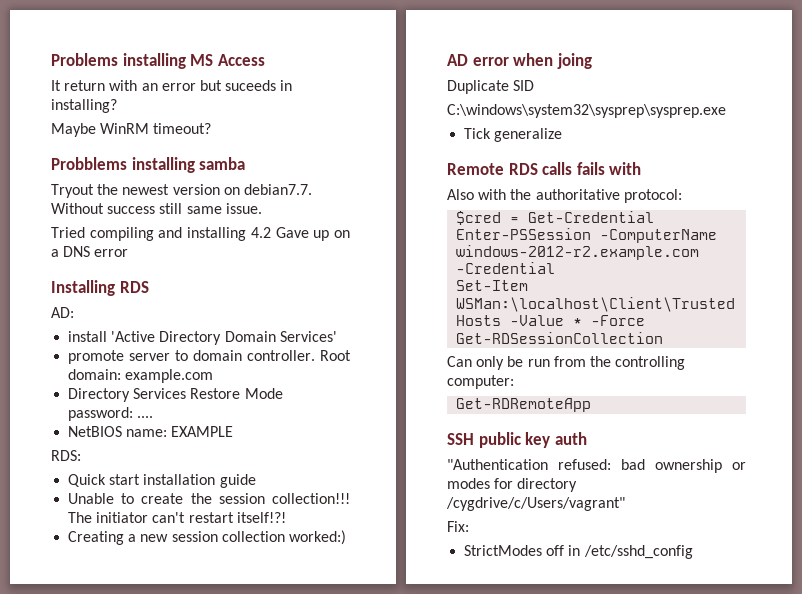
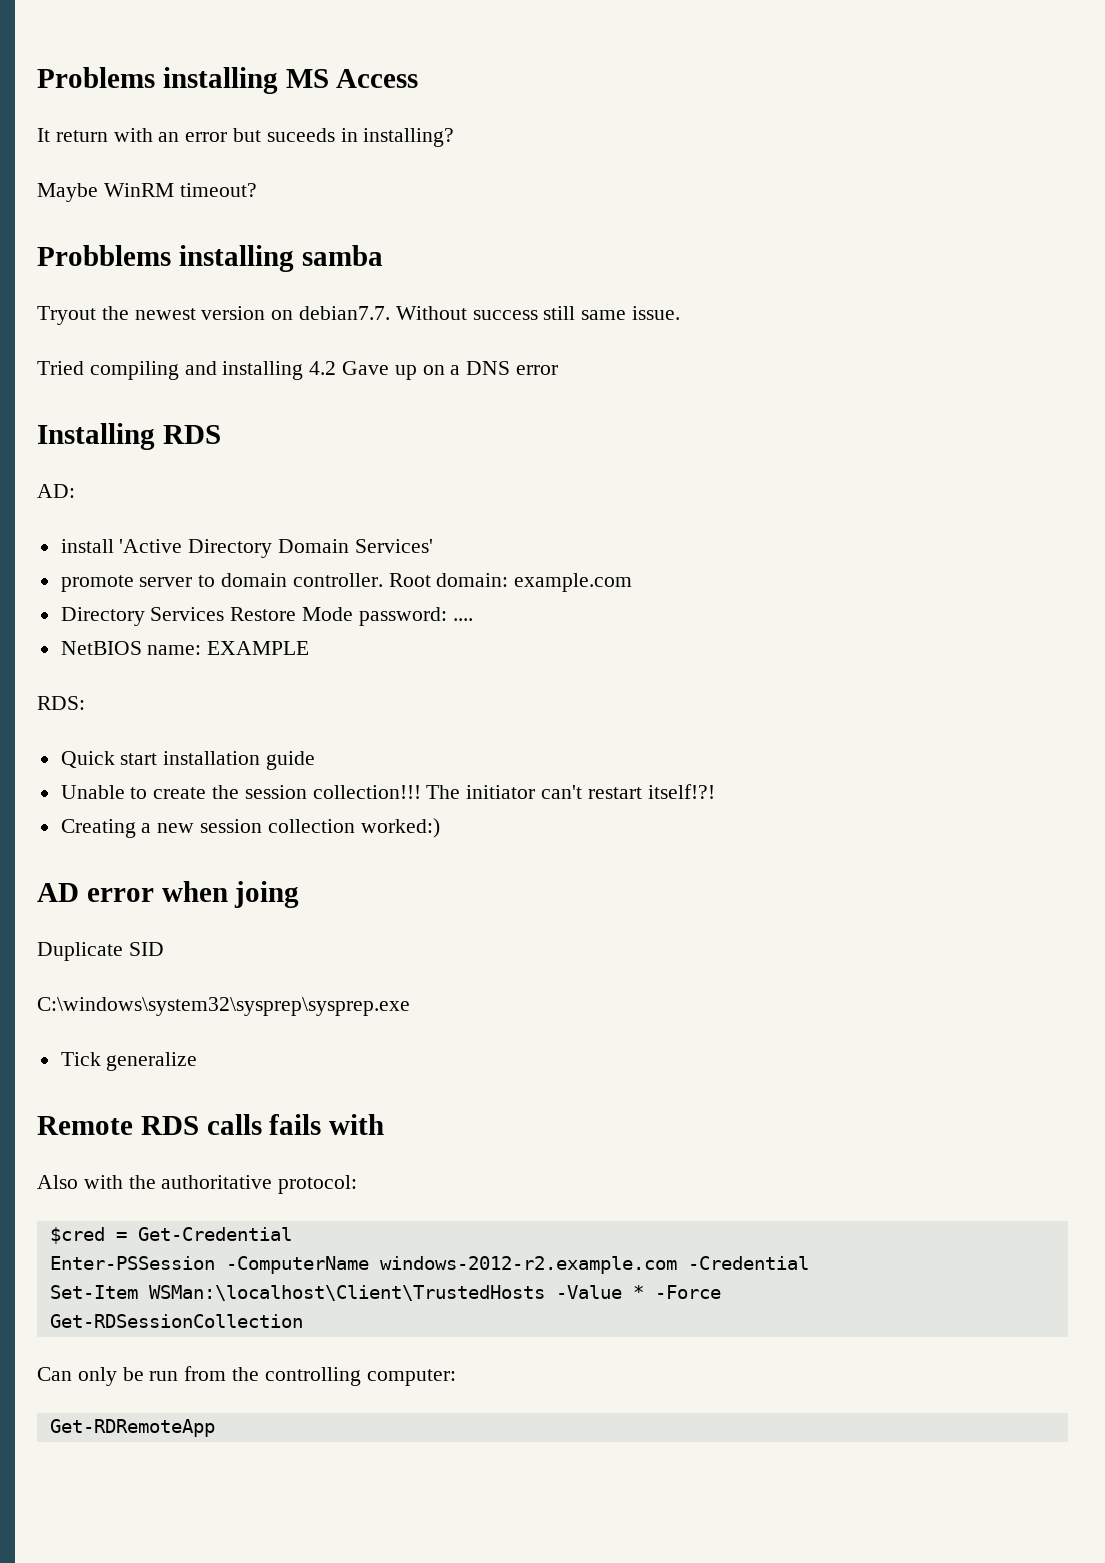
- SSH public key auth
- "Authentication refused: bad ownership or modes for directory /cygdrive/c/Users/vagrant"
- Fix:
- StrictModes off in /etc/sshd_config

